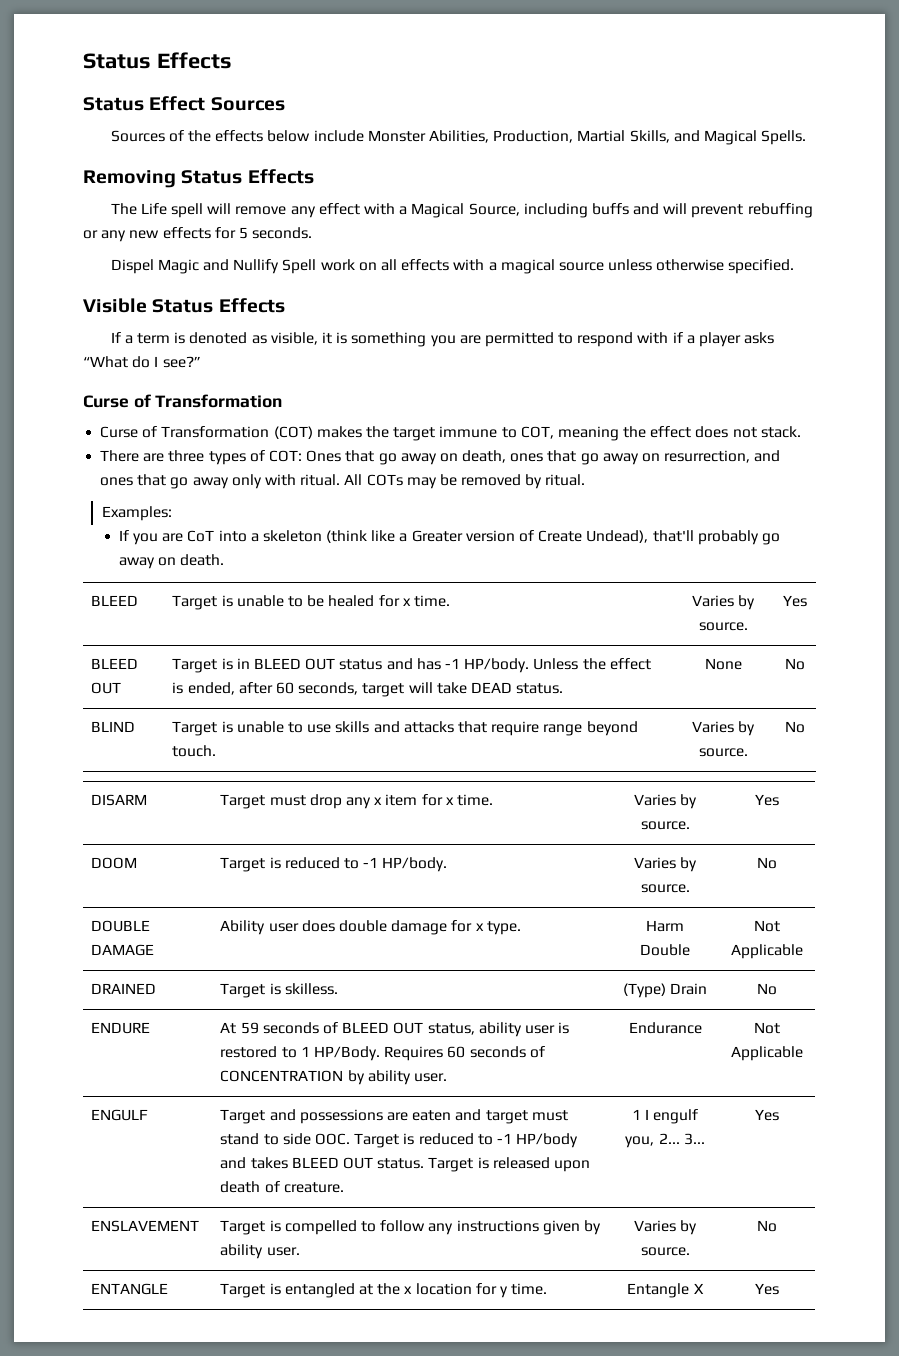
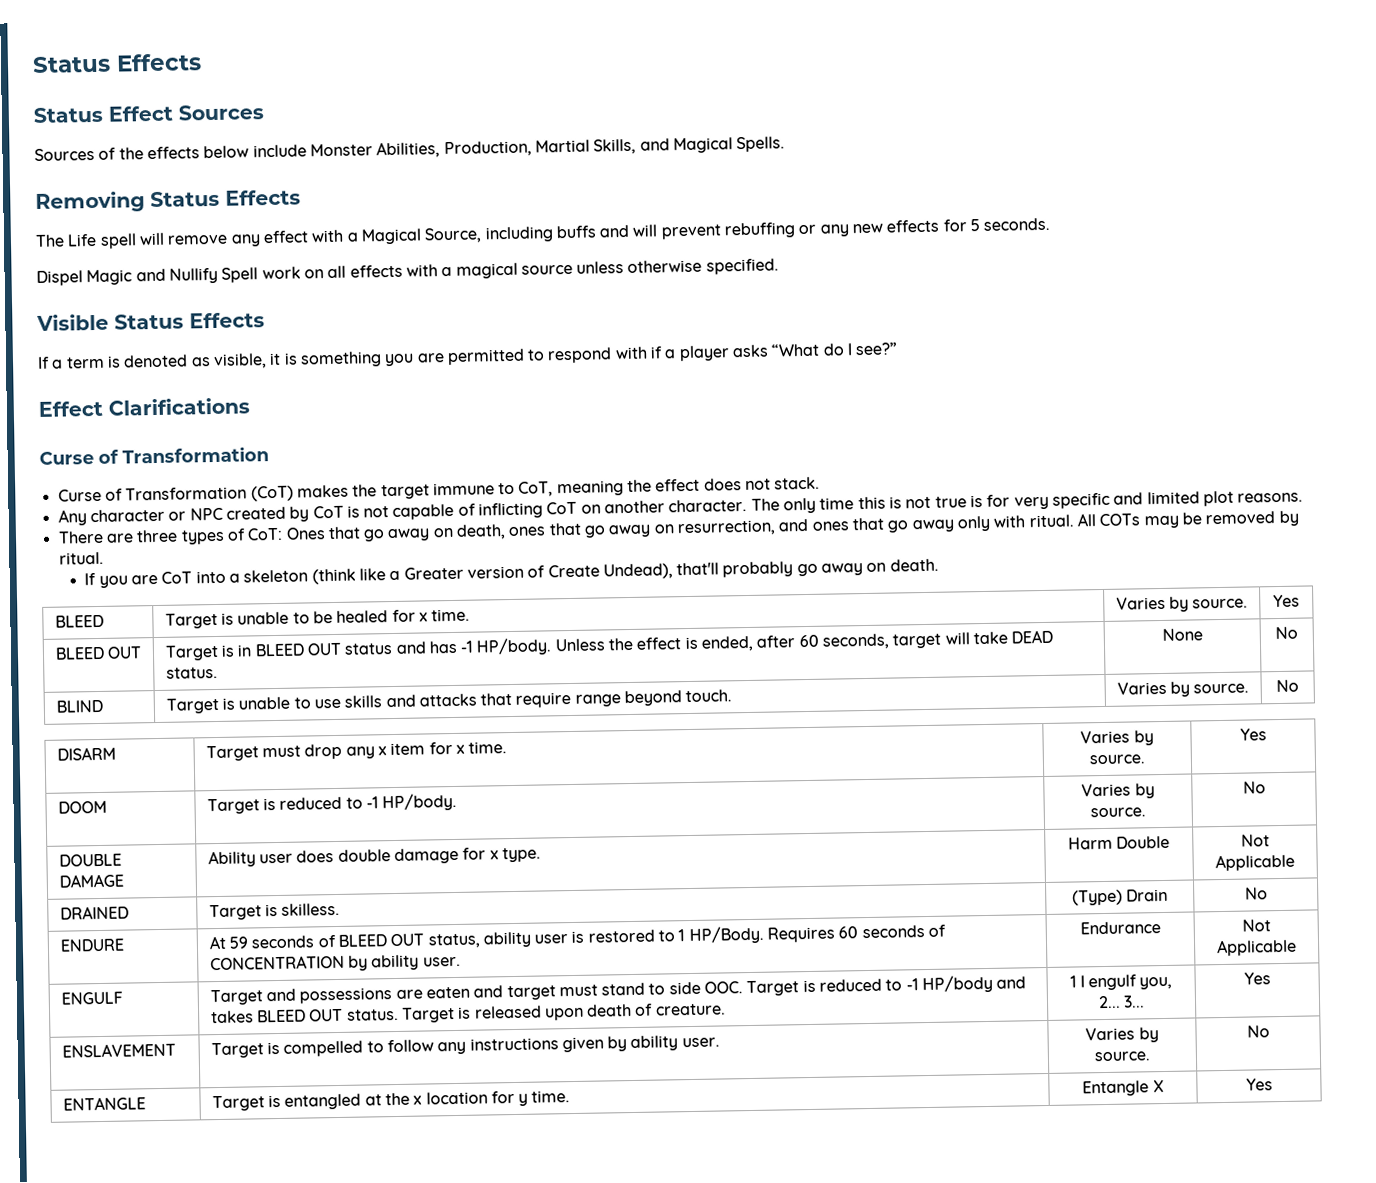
+ Effect Clarifications
- Curse of Transformation (COT) makes the target immune to COT, meaning the effect does not stack.
+ Curse of Transformation (CoT) makes the target immune to CoT, meaning the effect does not stack.
+ Any character or NPC created by CoT is not capable of inflicting CoT on another character. The only time this is not true is for very specific and limited plot reasons.
- There are three types of COT: Ones that go away on death, ones that go away on resurrection, and ones that go away only with ritual.
+ There are three types of CoT: Ones that go away on death, ones that go away on resurrection, and ones that go away only with ritual.
- Examples:

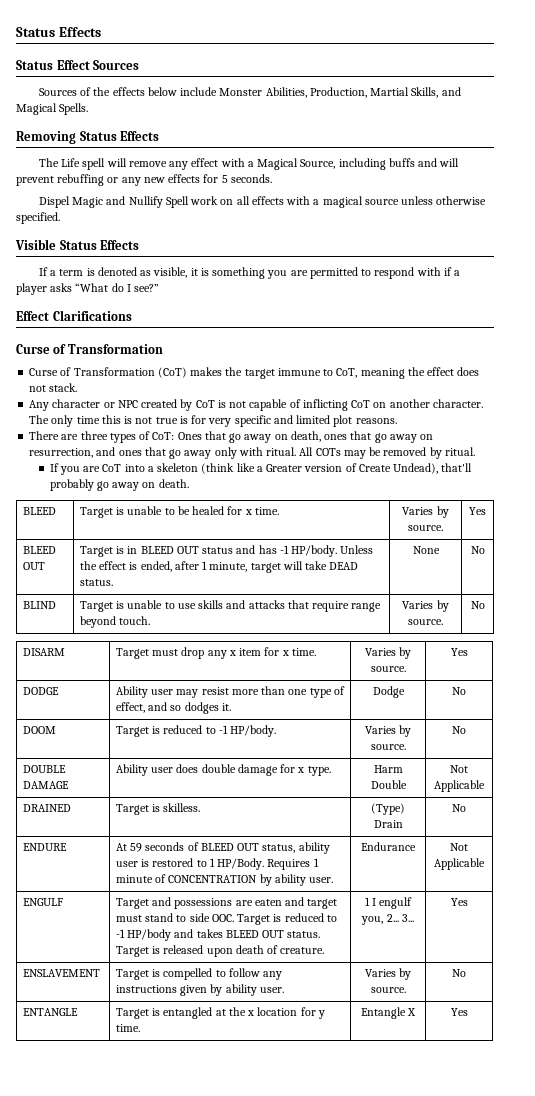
- BLEED OUT | Target is in BLEED OUT status and has -1 HP/body. Unless the effect is ended, after 60 seconds, target will take DEAD status. | None | No
+ BLEED OUT | Target is in BLEED OUT status and has -1 HP/body. Unless the effect is ended, after 1 minute, target will take DEAD status. | None | No
+ DODGE | Ability user may resist more than one type of effect, and so dodges it. | Dodge | No
- ENDURE | At 59 seconds of BLEED OUT status, ability user is restored to 1 HP/Body. Requires 60 seconds of CONCENTRATION by ability user. | Endurance | Not Applicable
+ ENDURE | At 59 seconds of BLEED OUT status, ability user is restored to 1 HP/Body. Requires 1 minute of CONCENTRATION by ability user. | Endurance | Not Applicable

